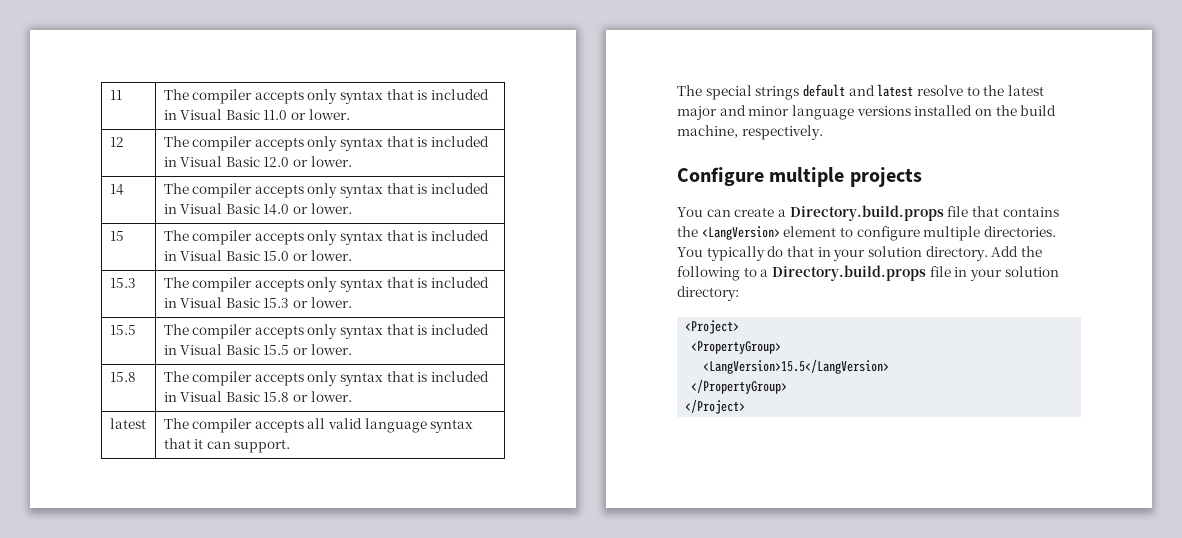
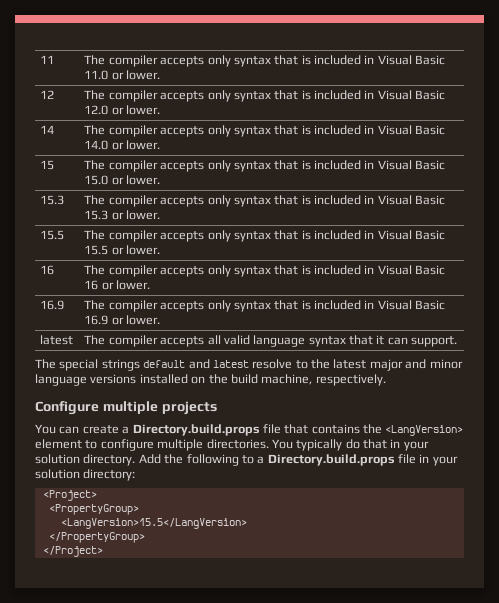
- 15.8 | The compiler accepts only syntax that is included in Visual Basic 15.8 or lower.
+ 16 | The compiler accepts only syntax that is included in Visual Basic 16 or lower.
+ 16.9 | The compiler accepts only syntax that is included in Visual Basic 16.9 or lower.

